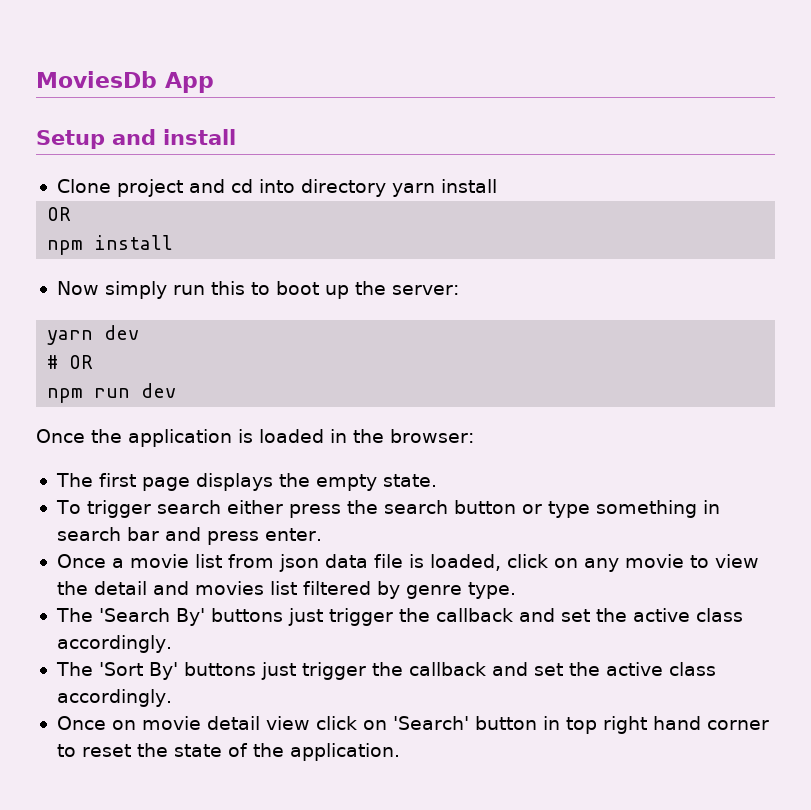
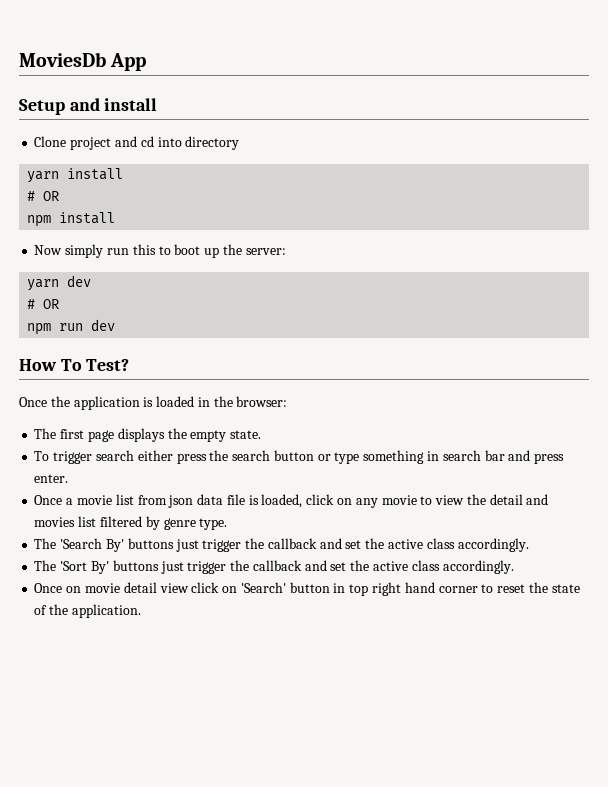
- Clone project and cd into directory yarn install
- OR
+ Clone project and cd into directory
+ yarn install
+ # OR
+ How To Test?

